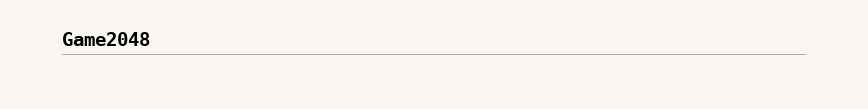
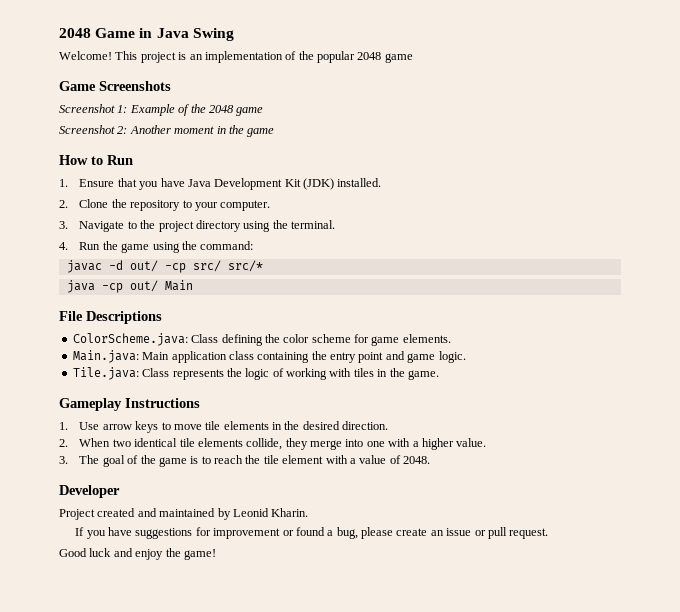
- Game2048
+ 2048 Game in Java Swing
+ Welcome! This project is an implementation of the popular 2048 game
+ Game Screenshots
+ Screenshot 1: Example of the 2048 game
+ Screenshot 2: Another moment in the game
+ How to Run
+ 1. Ensure that you have Java Development Kit (JDK) installed.
+ 2. Clone the repository to your computer.
+ 3. Navigate to the project directory using the terminal.
+ 4. Run the game using the command:
+ javaс -d out/ -cp src/ src/*
+ java -cp out/ Main
+ File Descriptions
+ ColorScheme.java: Class defining the color scheme for game elements.
+ Main.java: Main application class containing the entry point and game logic.
+ Tile.java: Class represents the logic of working with tiles in the game.
+ Gameplay Instructions
+ 1. Use arrow keys to move tile elements in the desired direction.
+ 2. When two identical tile elements collide, they merge into one with a higher value.
+ 3. The goal of the game is to reach the tile element with a value of 2048.
+ Developer
+ Project created and maintained by Leonid Kharin.
+ If you have suggestions for improvement or found a bug, please create an issue or pull request.
+ Good luck and enjoy the game!

